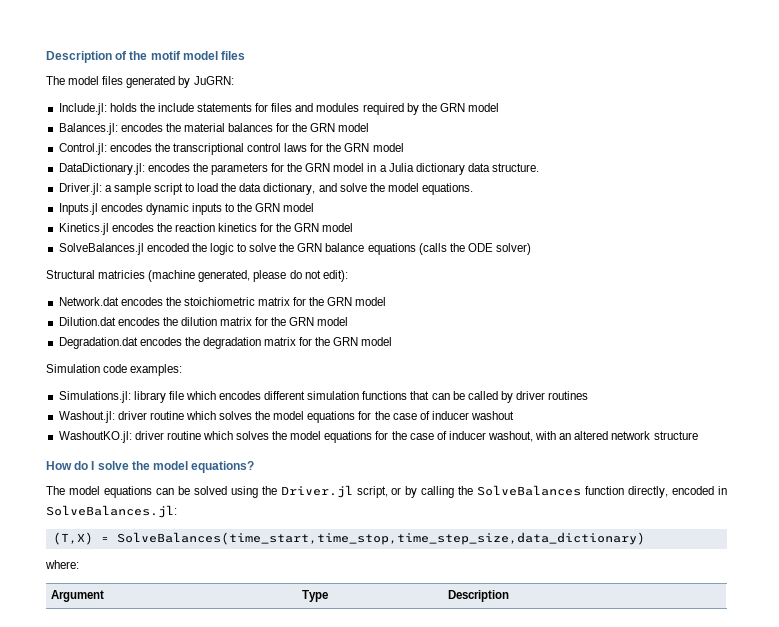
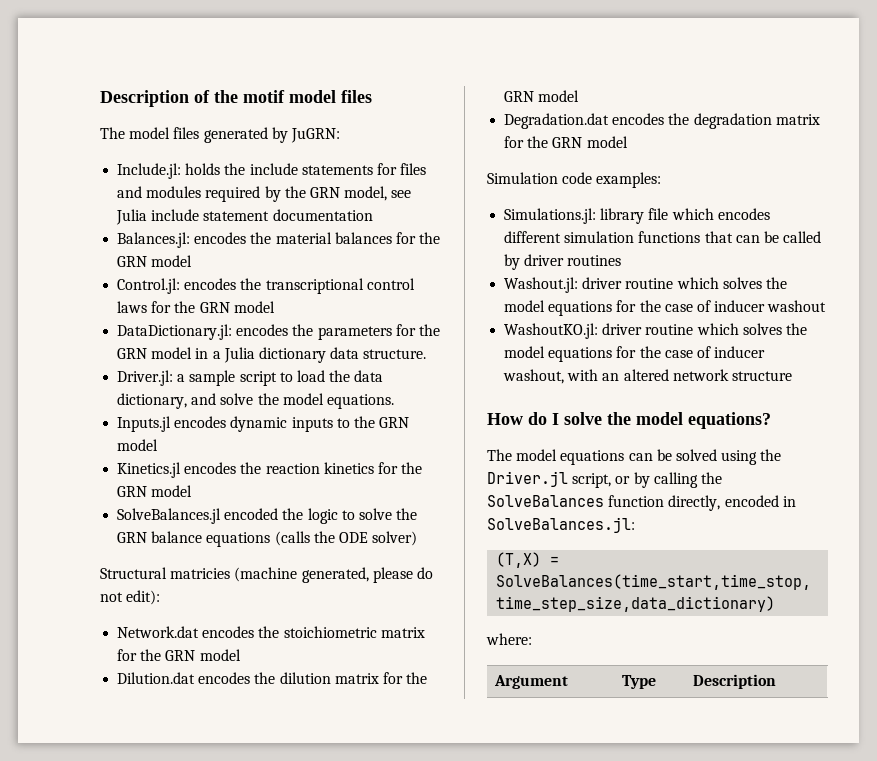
- Include.jl: holds the include statements for files and modules required by the GRN model
+ Include.jl: holds the include statements for files and modules required by the GRN model, see Julia include statement documentation

